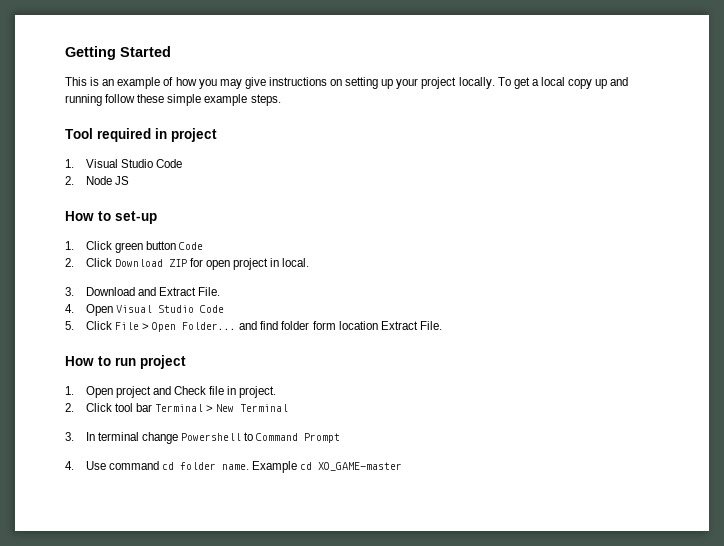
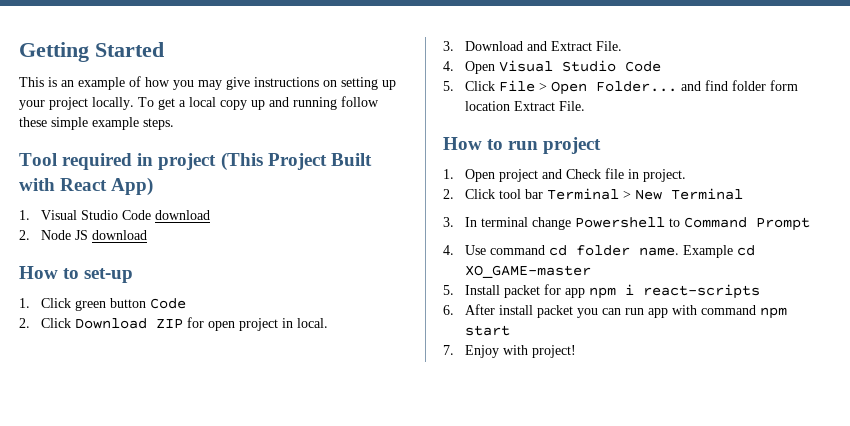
- Tool required in project
+ Tool required in project (This Project Built with React App)
- 1. Visual Studio Code
+ 1. Visual Studio Code download
- 2. Node JS
+ 2. Node JS download
+ 5. Install packet for app npm i react-scripts
+ 6. After install packet you can run app with command npm start
+ 7. Enjoy with project!

